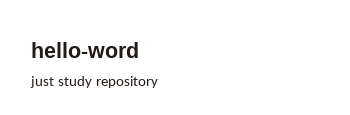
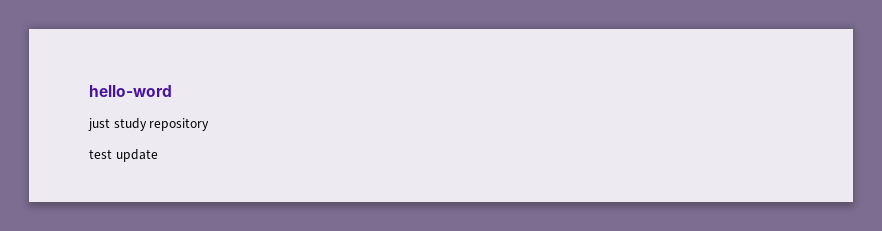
+ test update

